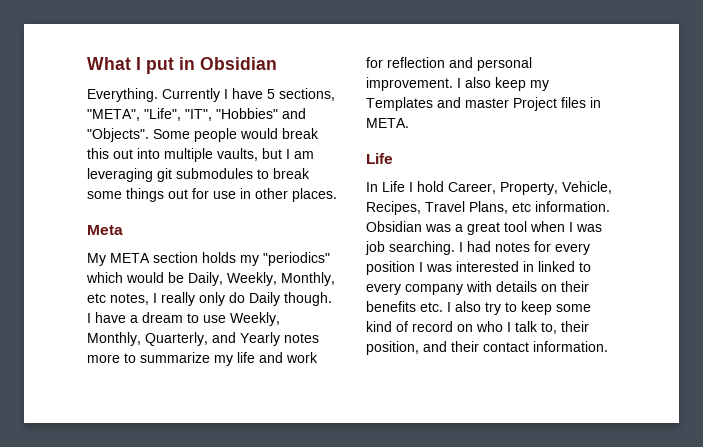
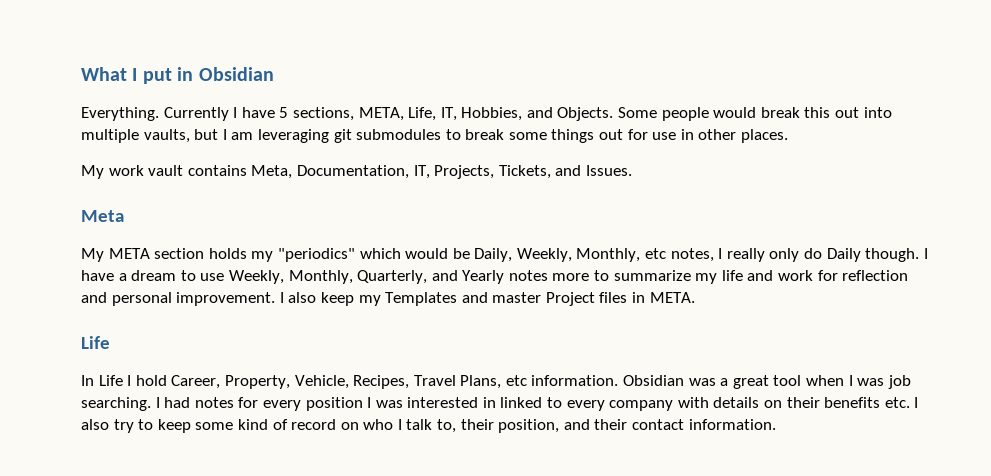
- Currently I have 5 sections, "META", "Life", "IT", "Hobbies" and "Objects".
+ Currently I have 5 sections, META, Life, IT, Hobbies, and Objects.
+ My work vault contains Meta, Documentation, IT, Projects, Tickets, and Issues.

